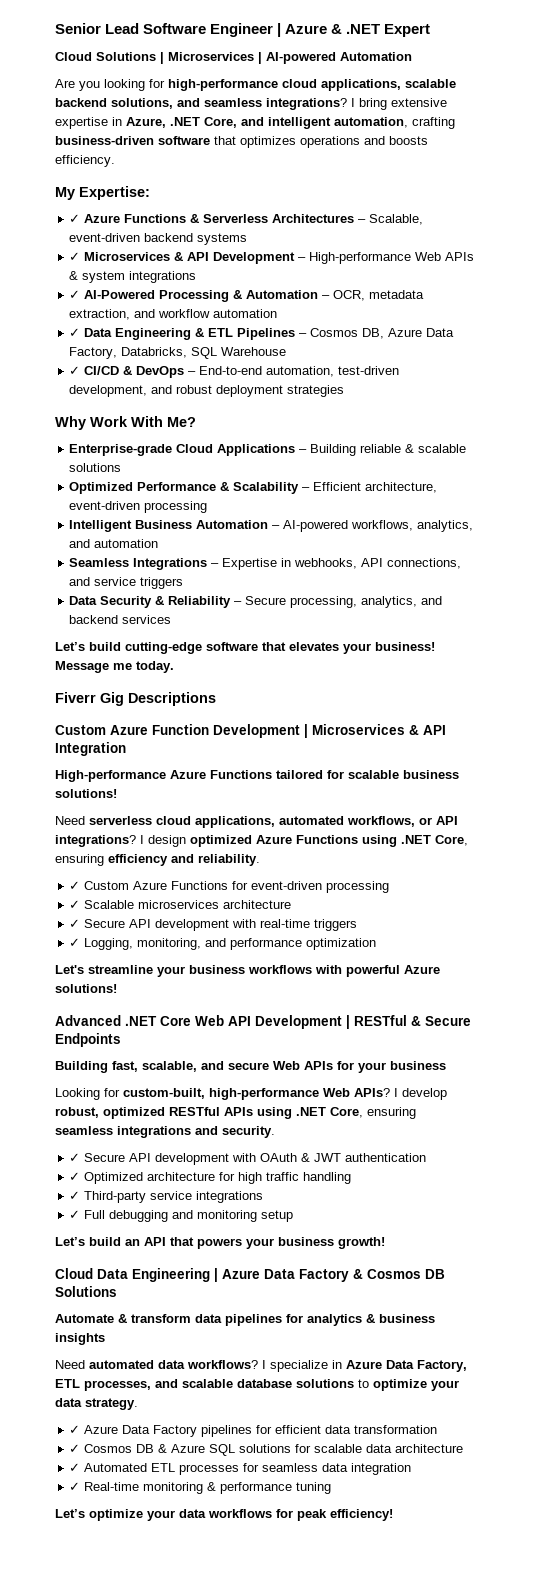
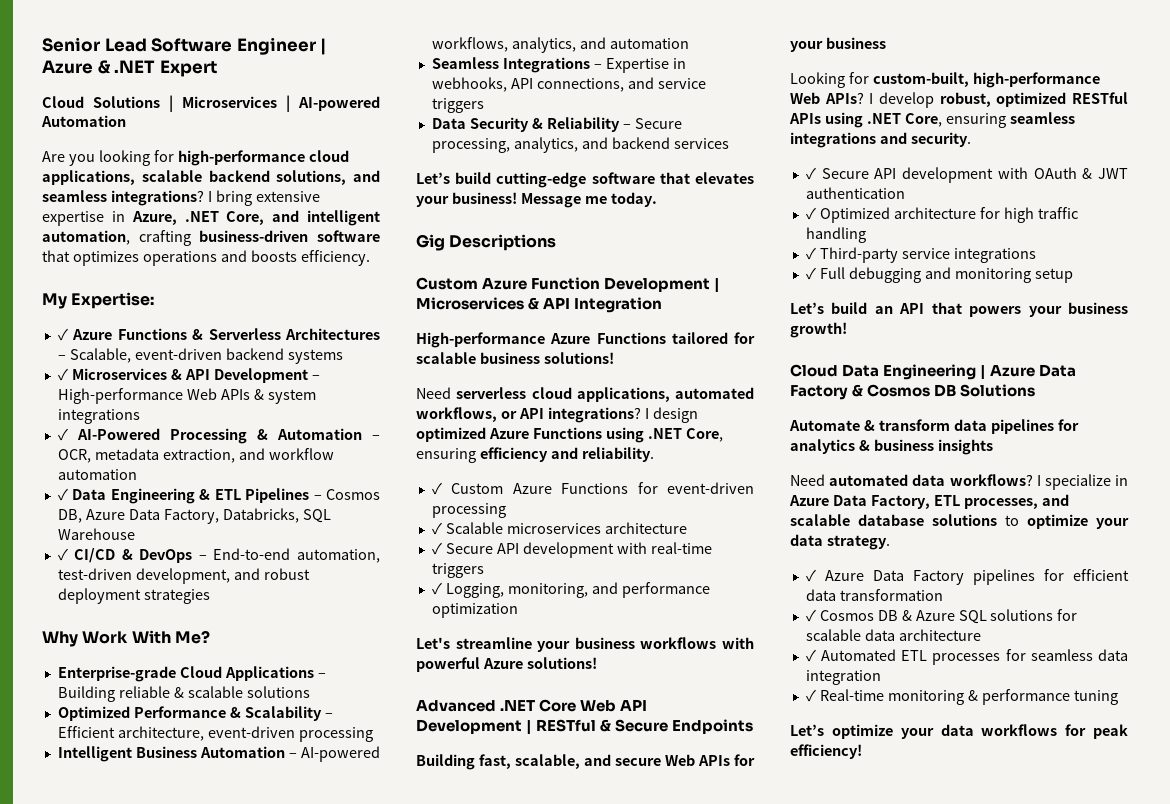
- Fiverr Gig Descriptions
+ Gig Descriptions

